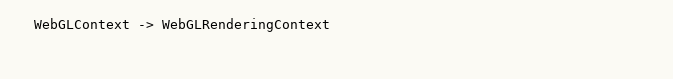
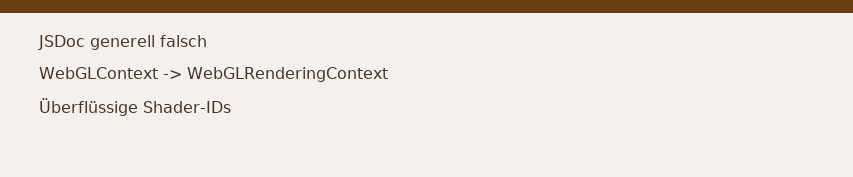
+ JSDoc generell falsch
+ Überflüssige Shader-IDs

